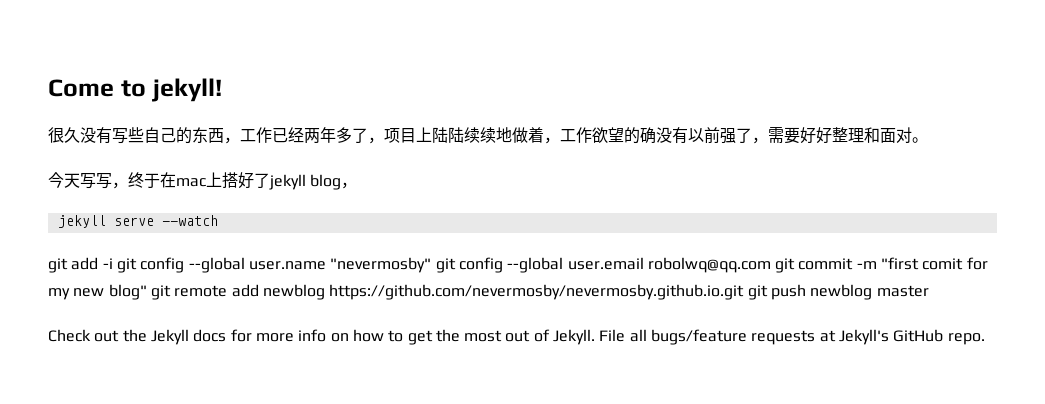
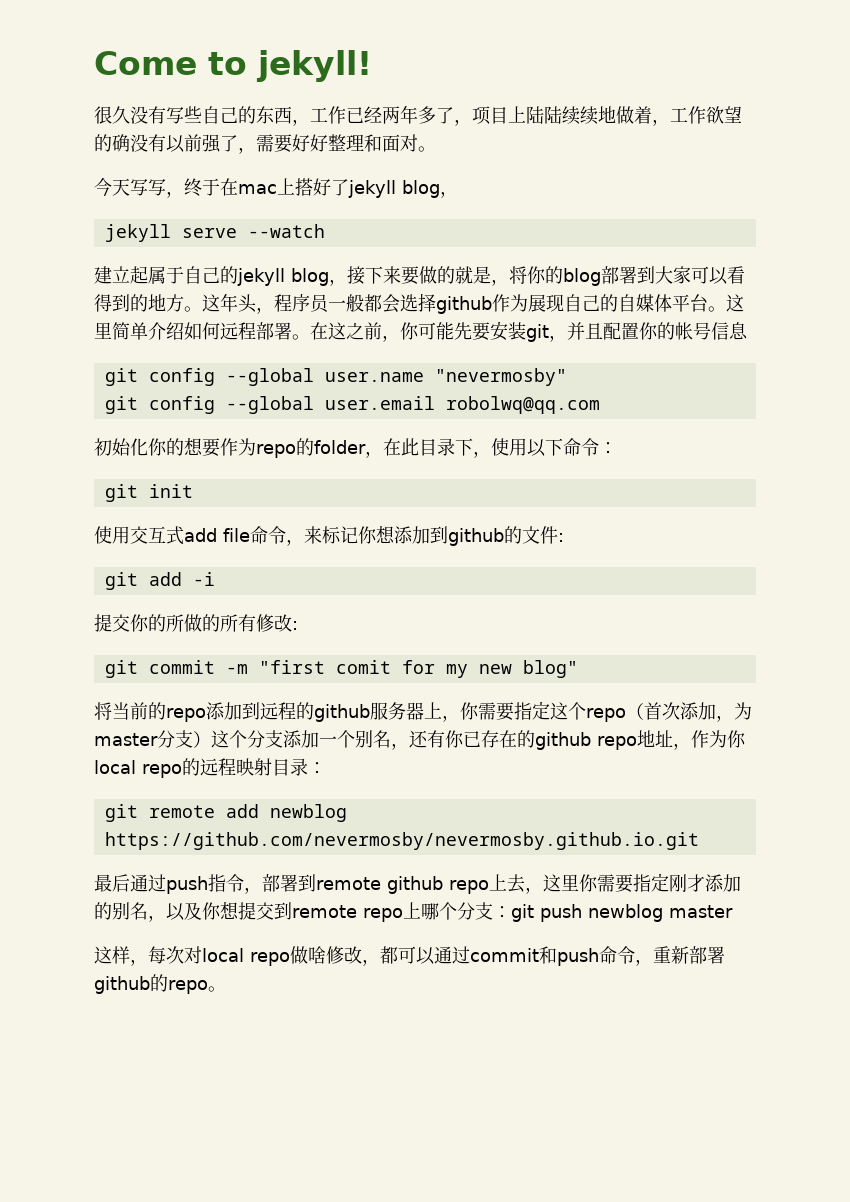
- git add -i git config --global user.name "nevermosby" git config --global user.email robolwq@qq.com git commit -m "first comit for my new blog" git remote add newblog https://github.com/nevermosby/nevermosby.github.io.git git push newblog master
- Check out the Jekyll docs for more info on how to get the most out of Jekyll. File all bugs/feature requests at Jekyll's GitHub repo.
+ 建立起属于自己的jekyll blog，接下来要做的就是，将你的blog部署到大家可以看得到的地方。这年头，程序员一般都会选择github作为展现自己的自媒体平台。这里简单介绍如何远程部署。在这之前，你可能先要安装git，并且配置你的帐号信息
+ git config --global user.name "nevermosby"
+ git config --global user.email robolwq@qq.com
+ 初始化你的想要作为repo的folder，在此目录下，使用以下命令：
+ git init
+ 使用交互式add file命令，来标记你想添加到github的文件:
+ git add -i
+ 提交你的所做的所有修改:
+ git commit -m "first comit for my new blog"
+ 将当前的repo添加到远程的github服务器上，你需要指定这个repo（首次添加，为master分支）这个分支添加一个别名，还有你已存在的github repo地址，作为你local repo的远程映射目录：
+ git remote add newblog https://github.com/nevermosby/nevermosby.github.io.git
+ 最后通过push指令，部署到remote github repo上去，这里你需要指定刚才添加的别名，以及你想提交到remote repo上哪个分支：git push newblog master
+ 这样，每次对local repo做啥修改，都可以通过commit和push命令，重新部署github的repo。

